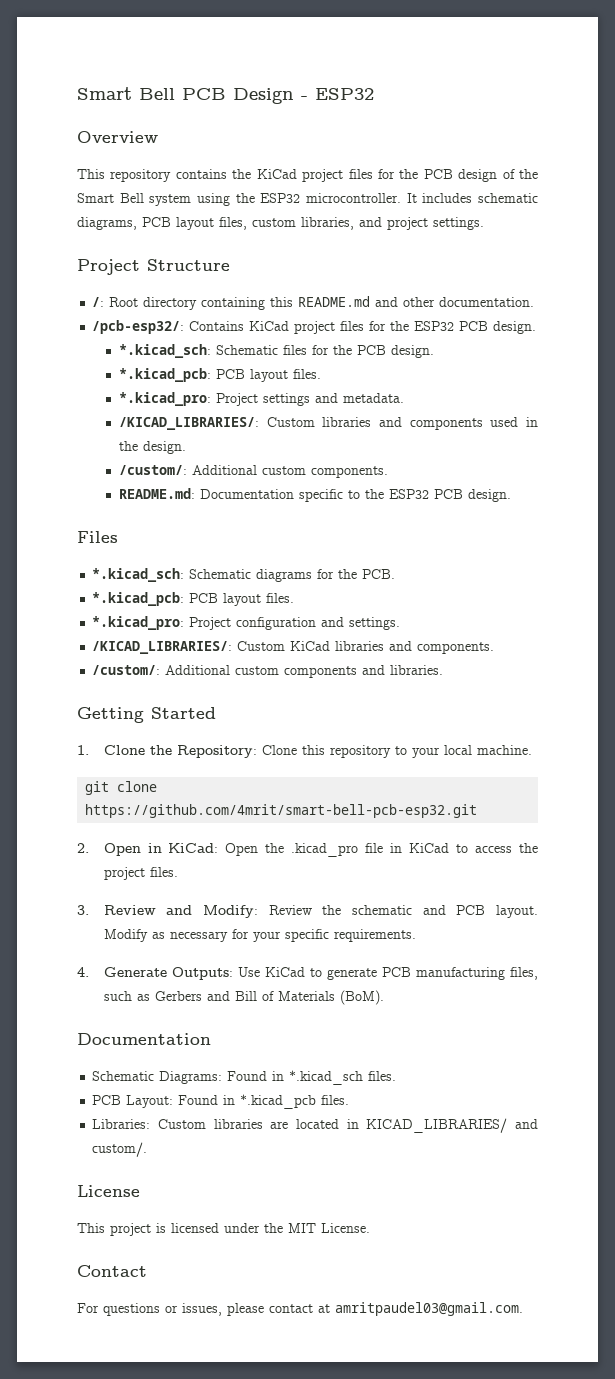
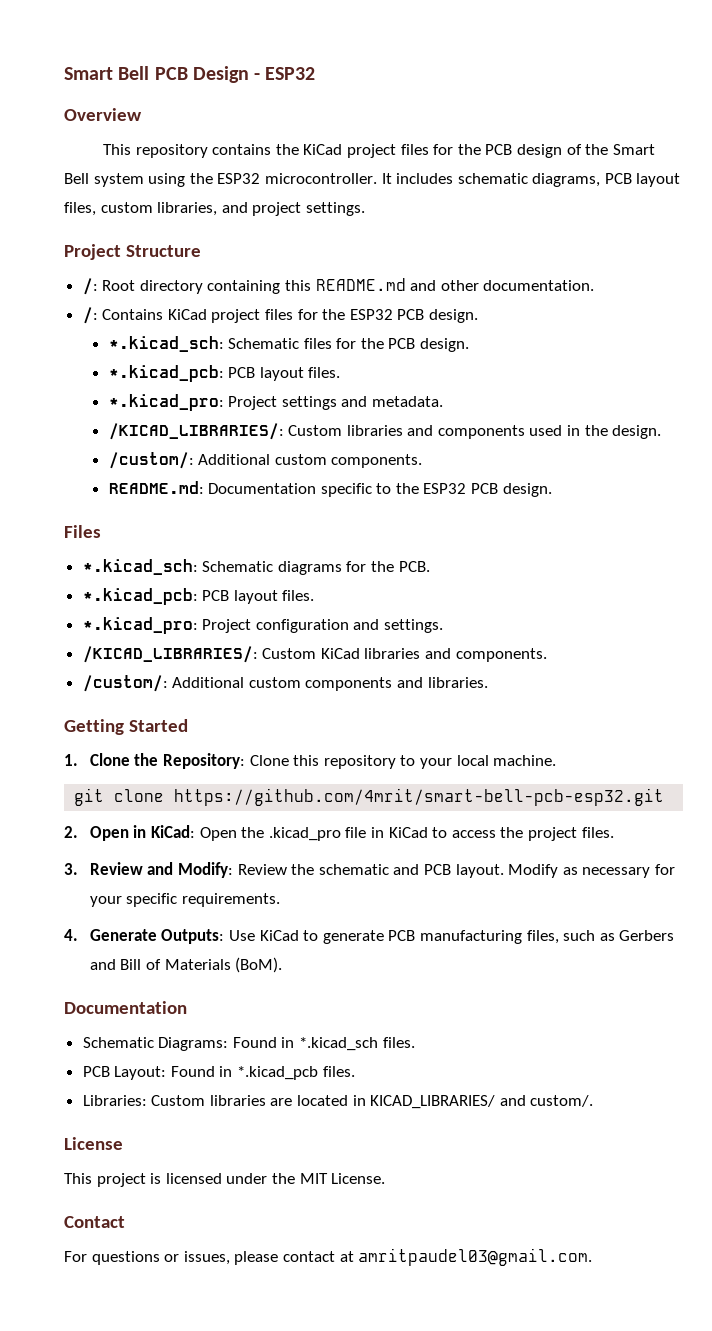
- /pcb-esp32/: Contains KiCad project files for the ESP32 PCB design.
+ /: Contains KiCad project files for the ESP32 PCB design.

